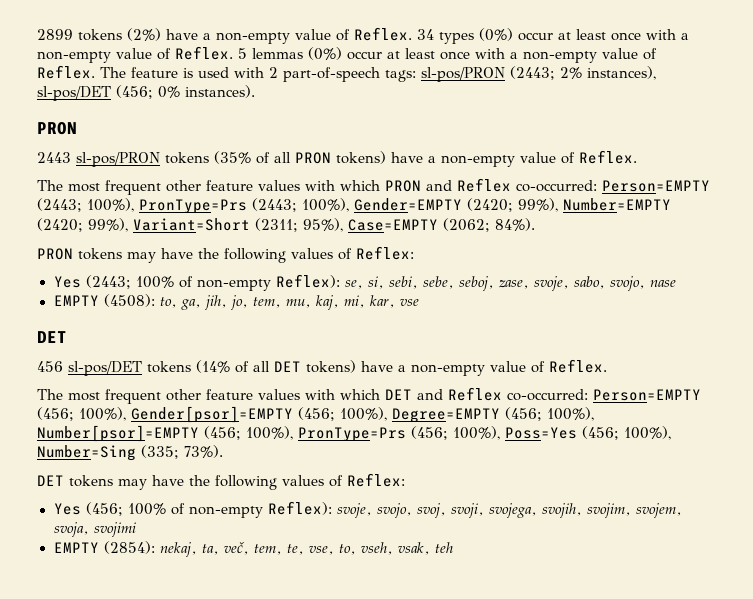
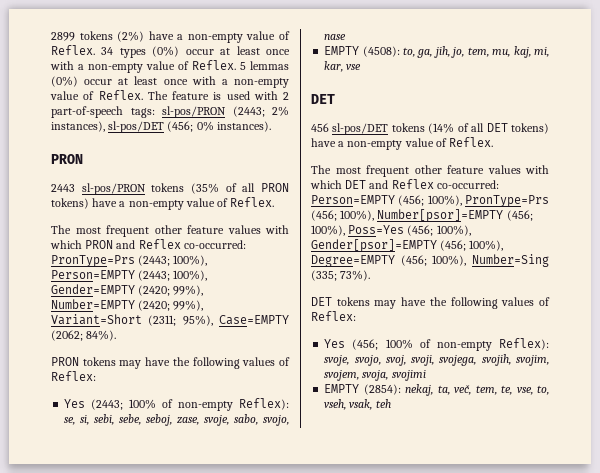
- The most frequent other feature values with which PRON and Reflex co-occurred: Person=EMPTY (2443; 100%), PronType=Prs (2443; 100%), Gender=EMPTY (2420; 99%), Number=EMPTY (2420; 99%), Variant=Short (2311; 95%), Case=EMPTY (2062; 84%).
+ The most frequent other feature values with which PRON and Reflex co-occurred: PronType=Prs (2443; 100%), Person=EMPTY (2443; 100%), Gender=EMPTY (2420; 99%), Number=EMPTY (2420; 99%), Variant=Short (2311; 95%), Case=EMPTY (2062; 84%).
- The most frequent other feature values with which DET and Reflex co-occurred: Person=EMPTY (456; 100%), Gender[psor]=EMPTY (456; 100%), Degree=EMPTY (456; 100%), Number[psor]=EMPTY (456; 100%), PronType=Prs (456; 100%), Poss=Yes (456; 100%), Number=Sing (335; 73%).
+ The most frequent other feature values with which DET and Reflex co-occurred: Person=EMPTY (456; 100%), PronType=Prs (456; 100%), Number[psor]=EMPTY (456; 100%), Poss=Yes (456; 100%), Gender[psor]=EMPTY (456; 100%), Degree=EMPTY (456; 100%), Number=Sing (335; 73%).

